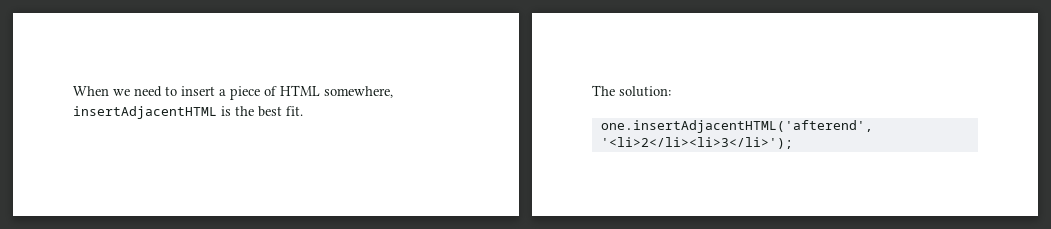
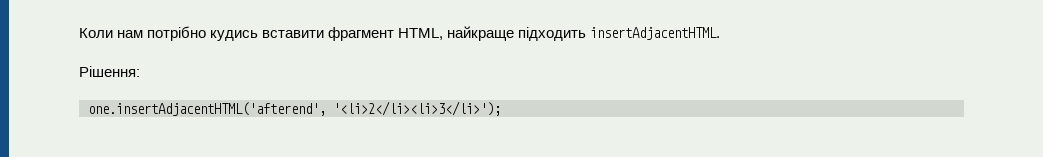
- When we need to insert a piece of HTML somewhere, insertAdjacentHTML is the best fit.
- The solution:
+ Коли нам потрібно кудись вставити фрагмент HTML, найкраще підходить insertAdjacentHTML.
+ Рішення:

